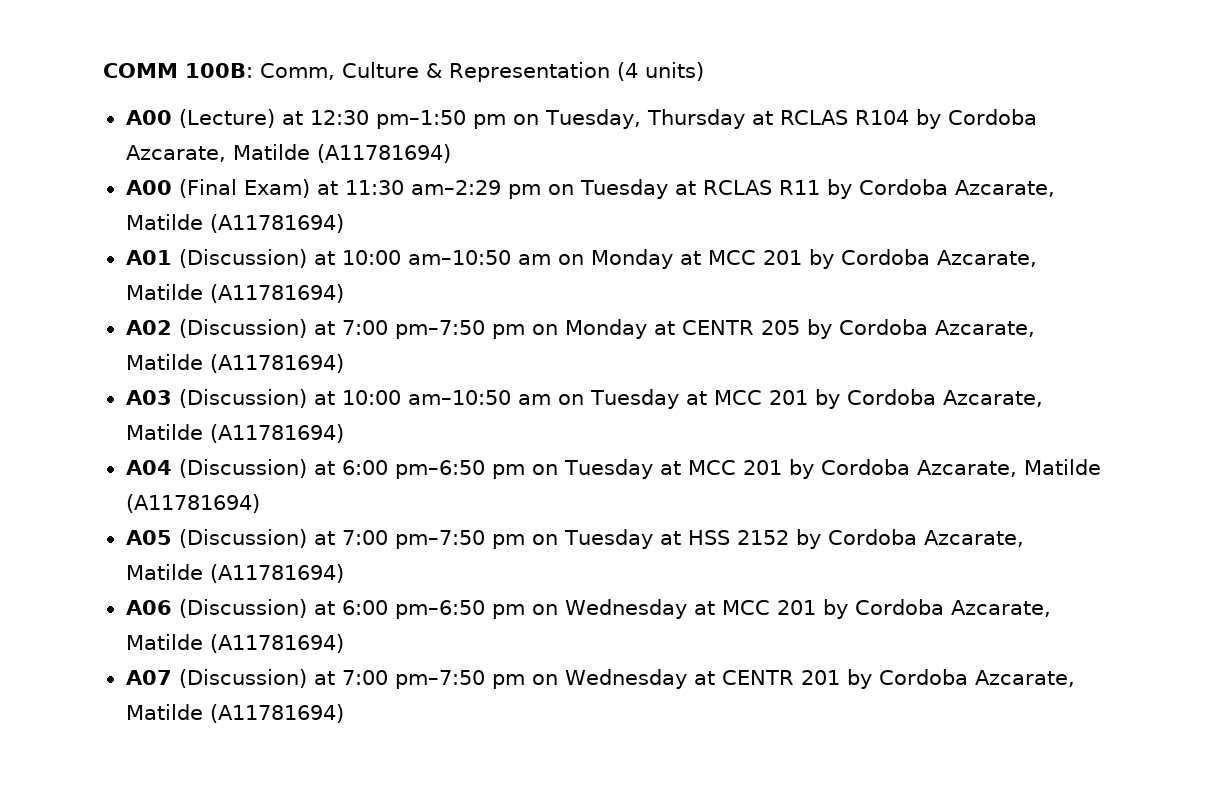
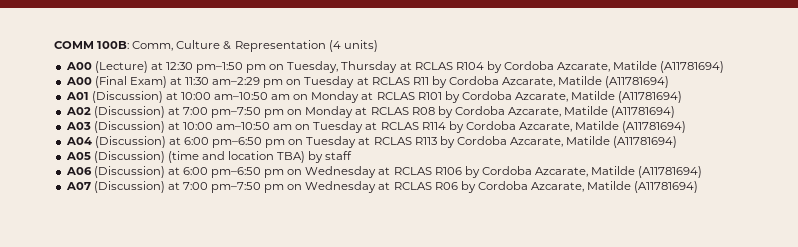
- A01 (Discussion) at 10:00 am–10:50 am on Monday at MCC 201 by Cordoba Azcarate, Matilde (A11781694)
+ A01 (Discussion) at 10:00 am–10:50 am on Monday at RCLAS R101 by Cordoba Azcarate, Matilde (A11781694)
- A02 (Discussion) at 7:00 pm–7:50 pm on Monday at CENTR 205 by Cordoba Azcarate, Matilde (A11781694)
+ A02 (Discussion) at 7:00 pm–7:50 pm on Monday at RCLAS R08 by Cordoba Azcarate, Matilde (A11781694)
- A03 (Discussion) at 10:00 am–10:50 am on Tuesday at MCC 201 by Cordoba Azcarate, Matilde (A11781694)
+ A03 (Discussion) at 10:00 am–10:50 am on Tuesday at RCLAS R114 by Cordoba Azcarate, Matilde (A11781694)
- A04 (Discussion) at 6:00 pm–6:50 pm on Tuesday at MCC 201 by Cordoba Azcarate, Matilde (A11781694)
+ A04 (Discussion) at 6:00 pm–6:50 pm on Tuesday at RCLAS R113 by Cordoba Azcarate, Matilde (A11781694)
- A05 (Discussion) at 7:00 pm–7:50 pm on Tuesday at HSS 2152 by Cordoba Azcarate, Matilde (A11781694)
+ A05 (Discussion) (time and location TBA) by staff
- A06 (Discussion) at 6:00 pm–6:50 pm on Wednesday at MCC 201 by Cordoba Azcarate, Matilde (A11781694)
+ A06 (Discussion) at 6:00 pm–6:50 pm on Wednesday at RCLAS R106 by Cordoba Azcarate, Matilde (A11781694)
- A07 (Discussion) at 7:00 pm–7:50 pm on Wednesday at CENTR 201 by Cordoba Azcarate, Matilde (A11781694)
+ A07 (Discussion) at 7:00 pm–7:50 pm on Wednesday at RCLAS R06 by Cordoba Azcarate, Matilde (A11781694)

